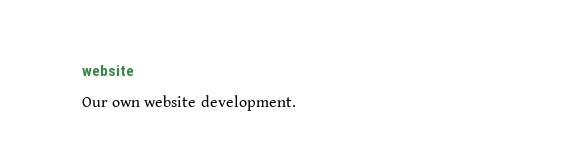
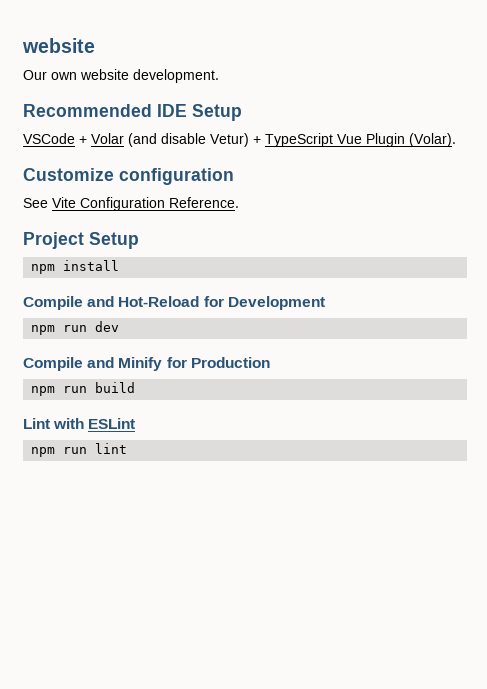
+ Recommended IDE Setup
+ VSCode + Volar (and disable Vetur) + TypeScript Vue Plugin (Volar).
+ Customize configuration
+ See Vite Configuration Reference.
+ Project Setup
+ npm install
+ Compile and Hot-Reload for Development
+ npm run dev
+ Compile and Minify for Production
+ npm run build
+ Lint with ESLint
+ npm run lint

